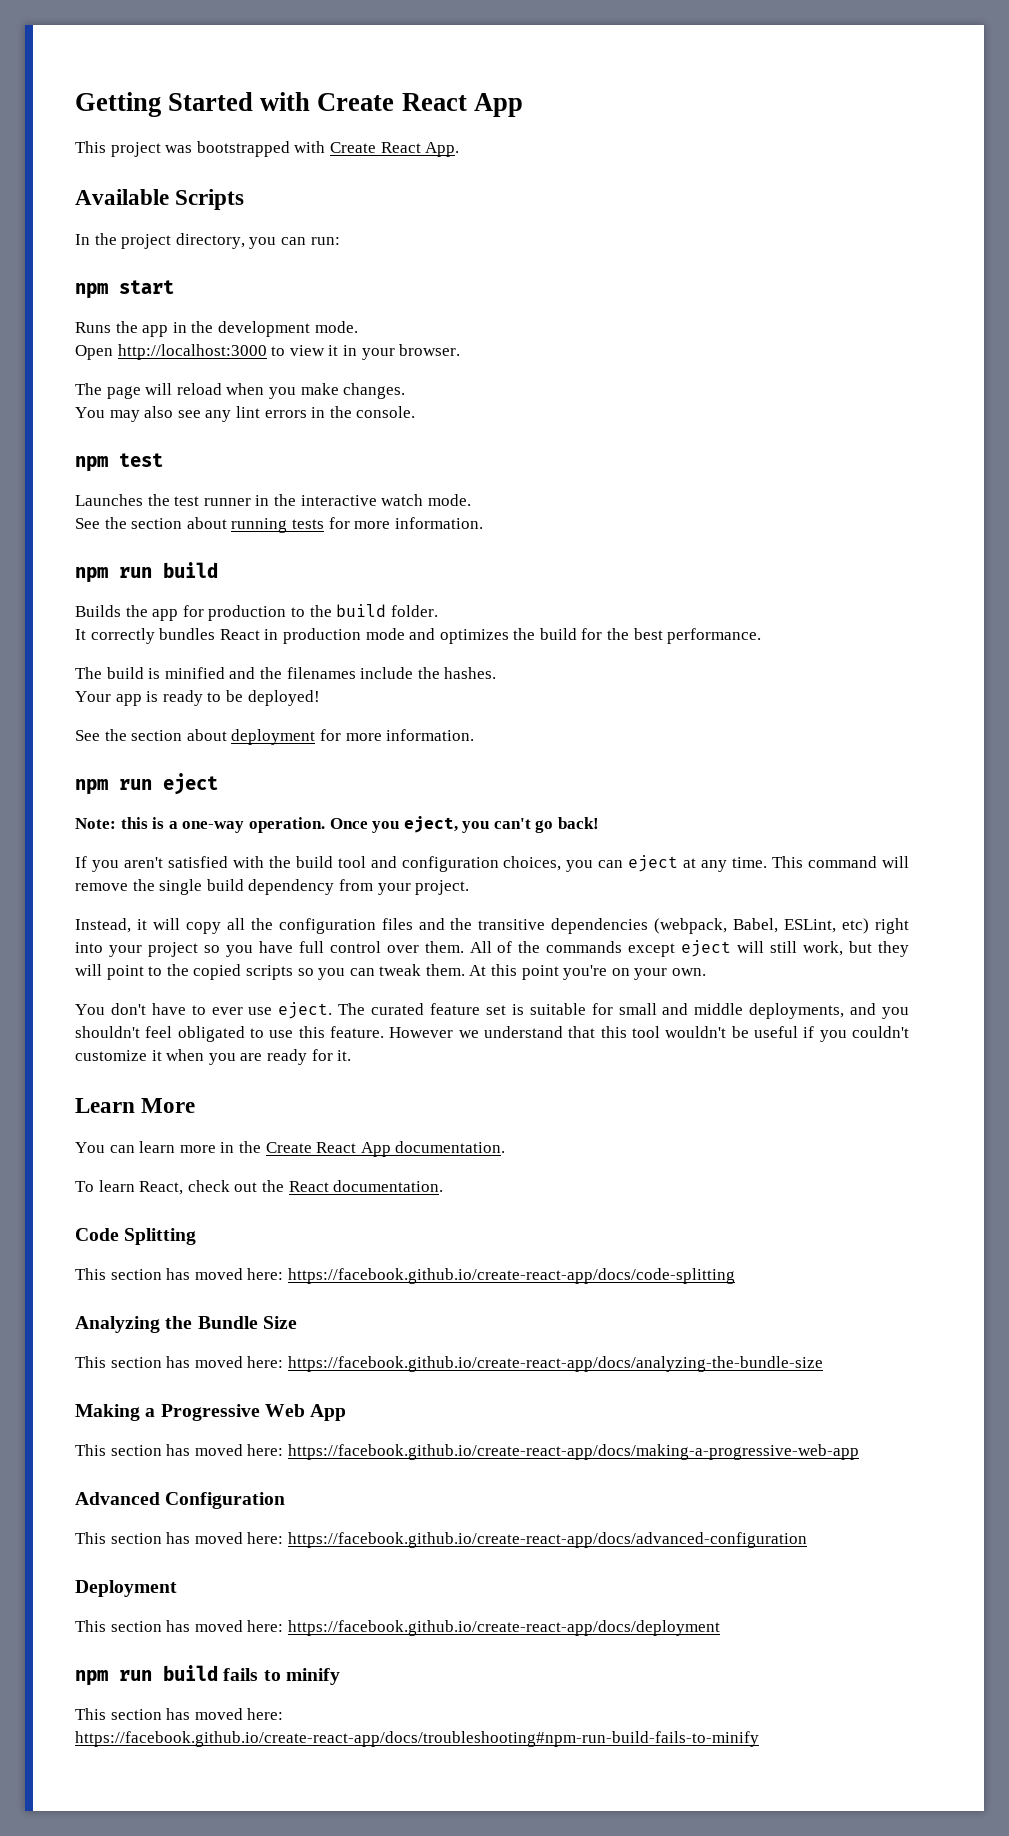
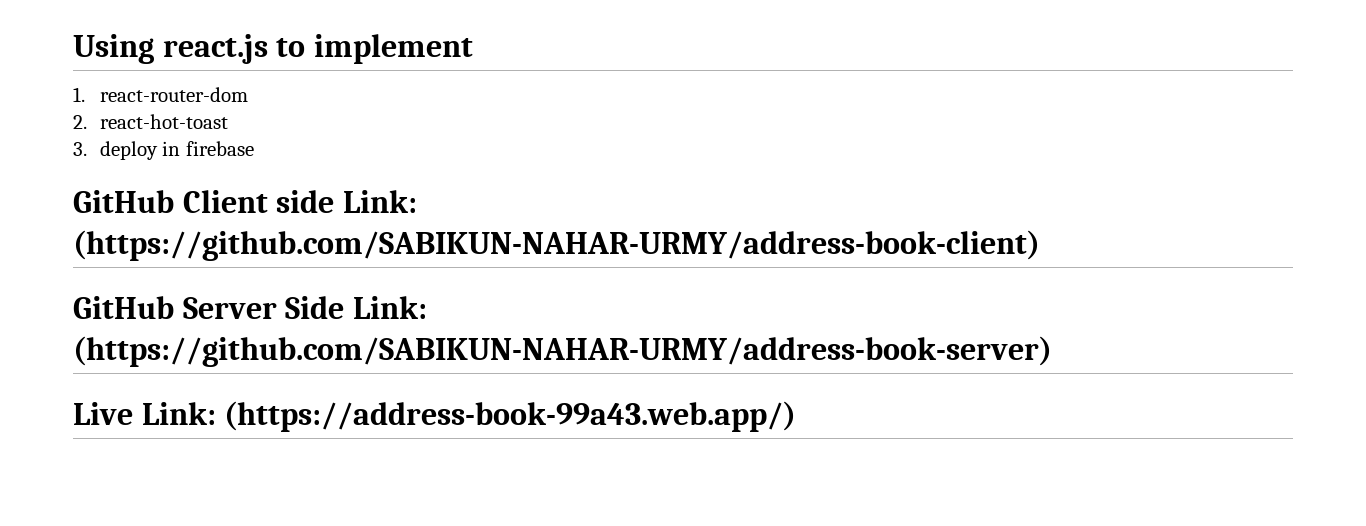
- Getting Started with Create React App
- This project was bootstrapped with Create React App.
- Available Scripts
- In the project directory, you can run:
- npm start
- Runs the app in the development mode.
- Open http://localhost:3000 to view it in your browser.
- The page will reload when you make changes.
- You may also see any lint errors in the console.
- npm test
- Launches the test runner in the interactive watch mode.
- See the section about running tests for more information.
- npm run build
- Builds the app for production to the build folder.
- It correctly bundles React in production mode and optimizes the build for the best performance.
- The build is minified and the filenames include the hashes.
- Your app is ready to be deployed!
- See the section about deployment for more information.
- npm run eject
- Note: this is a one-way operation. Once you eject, you can't go back!
- If you aren't satisfied with the build tool and configuration choices, you can eject at any time. This command will remove the single build dependency from your project.
- Instead, it will copy all the configuration files and the transitive dependencies (webpack, Babel, ESLint, etc) right into your project so you have full control over them. All of the commands except eject will still work, but they will point to the copied scripts so you can tweak them. At this point you're on your own.
- You don't have to ever use eject. The curated feature set is suitable for small and middle deployments, and you shouldn't feel obligated to use this feature. However we understand that this tool wouldn't be useful if you couldn't customize it when you are ready for it.
- Learn More
- You can learn more in the Create React App documentation.
- To learn React, check out the React documentation.
- Code Splitting
- This section has moved here: https://facebook.github.io/create-react-app/docs/code-splitting
- Analyzing the Bundle Size
- This section has moved here: https://facebook.github.io/create-react-app/docs/analyzing-the-bundle-size
- Making a Progressive Web App
- This section has moved here: https://facebook.github.io/create-react-app/docs/making-a-progressive-web-app
- Advanced Configuration
- This section has moved here: https://facebook.github.io/create-react-app/docs/advanced-configuration
- Deployment
- This section has moved here: https://facebook.github.io/create-react-app/docs/deployment
- npm run build fails to minify
- This section has moved here: https://facebook.github.io/create-react-app/docs/troubleshooting#npm-run-build-fails-to-minify
+ Using react.js to implement
+ 1. react-router-dom
+ 2. react-hot-toast
+ 3. deploy in firebase
+ GitHub Client side Link: (https://github.com/SABIKUN-NAHAR-URMY/address-book-client)
+ GitHub Server Side Link: (https://github.com/SABIKUN-NAHAR-URMY/address-book-server)
+ Live Link: (https://address-book-99a43.web.app/)

